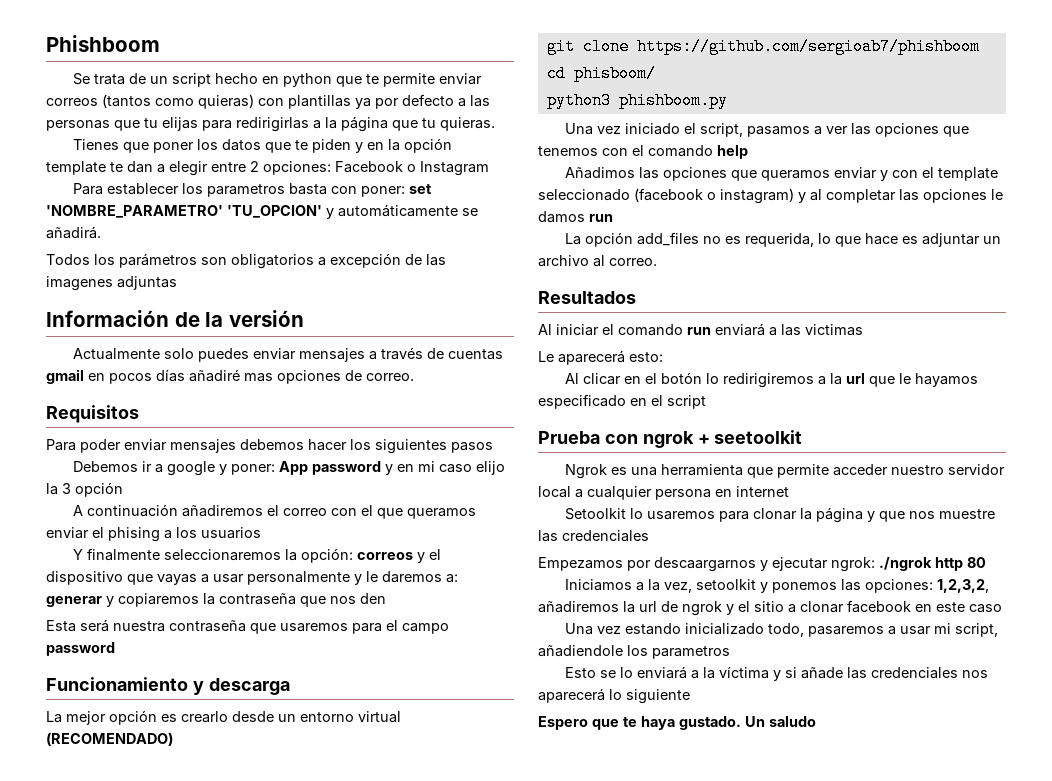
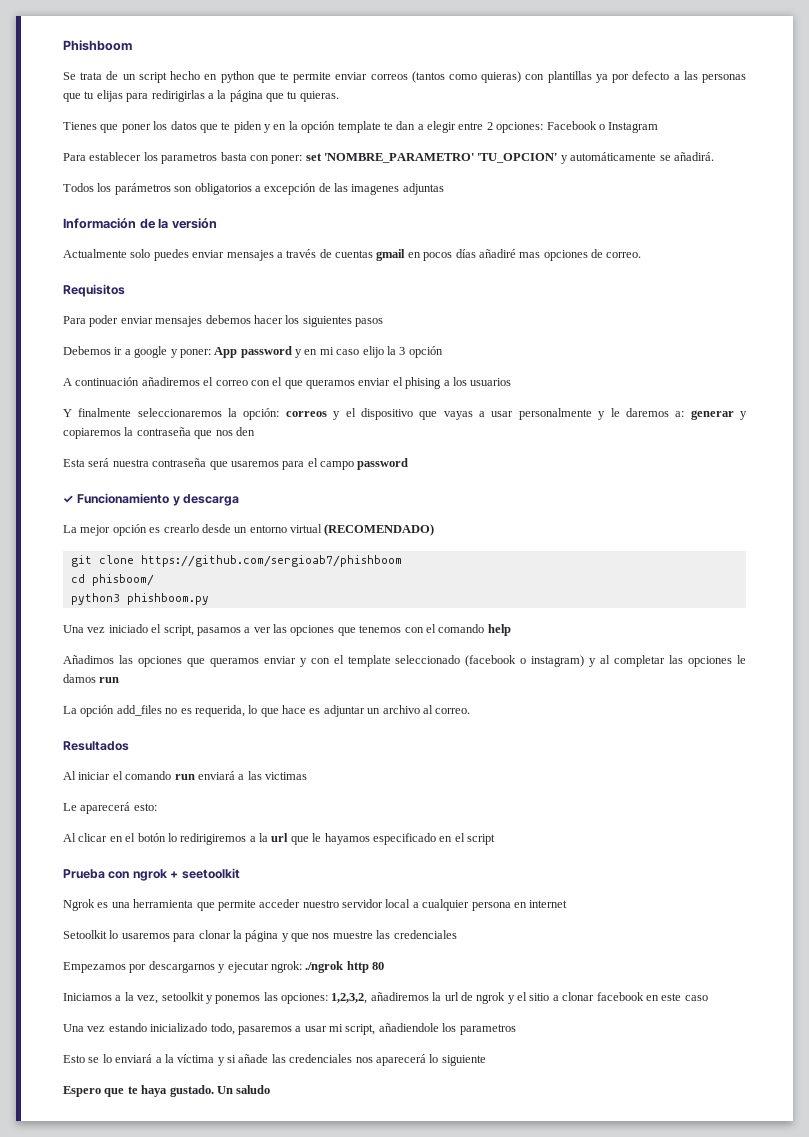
- Funcionamiento y descarga
+ ✓ Funcionamiento y descarga
- Empezamos por descaargarnos y ejecutar ngrok: ./ngrok http 80
+ Empezamos por descargarnos y ejecutar ngrok: ./ngrok http 80

